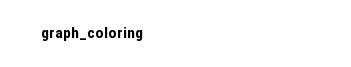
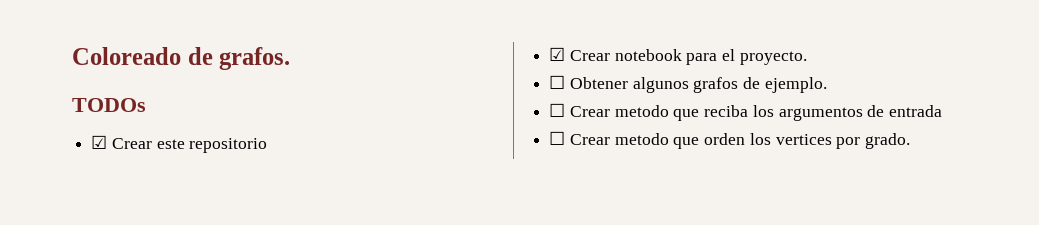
- graph_coloring
+ Coloreado de grafos.
+ TODOs
+ ☑ Crear este repositorio
+ ☑ Crear notebook para el proyecto.
+ ☐ Obtener algunos grafos de ejemplo.
+ ☐ Crear metodo que reciba los argumentos de entrada
+ ☐ Crear metodo que orden los vertices por grado.

